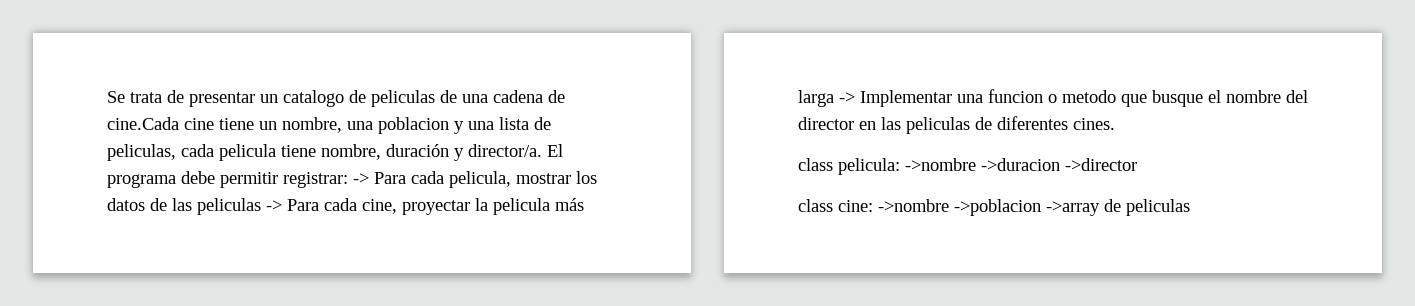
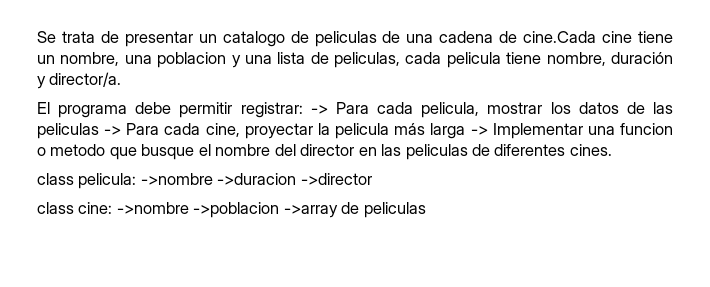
- Se trata de presentar un catalogo de peliculas de una cadena de cine.Cada cine tiene un nombre, una poblacion y una lista de peliculas, cada pelicula tiene nombre, duración y director/a. El programa debe permitir registrar:
+ Se trata de presentar un catalogo de peliculas de una cadena de cine.Cada cine tiene un nombre, una poblacion y una lista de peliculas, cada pelicula tiene nombre, duración y director/a.
+ El programa debe permitir registrar:

